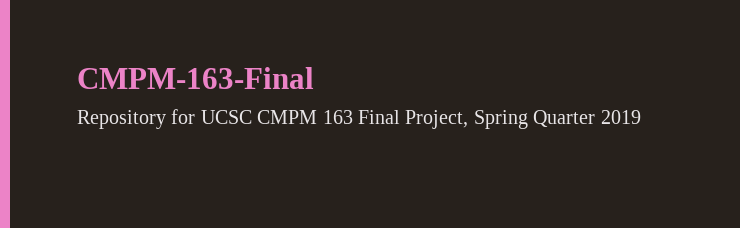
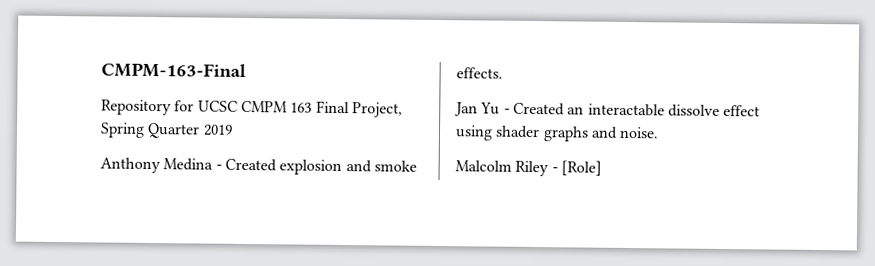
+ Anthony Medina - Created explosion and smoke effects.
+ Jan Yu - Created an interactable dissolve effect using shader graphs and noise.
+ Malcolm Riley - [Role]

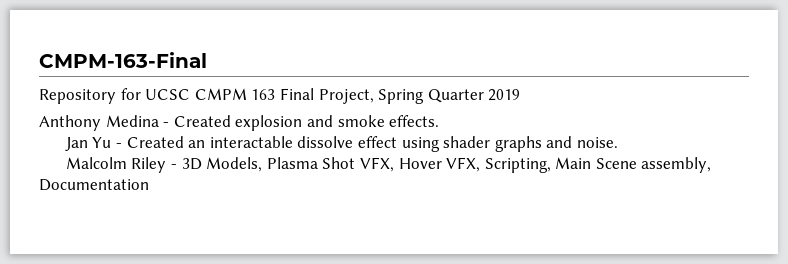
- Malcolm Riley - [Role]
+ Malcolm Riley - 3D Models, Plasma Shot VFX, Hover VFX, Scripting, Main Scene assembly, Documentation

